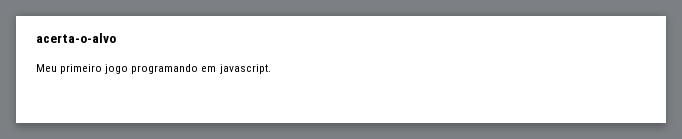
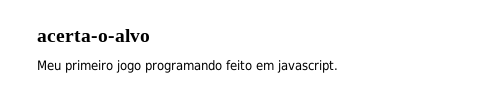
- Meu primeiro jogo programando em javascript.
+ Meu primeiro jogo programando feito em javascript.

